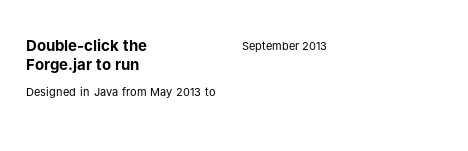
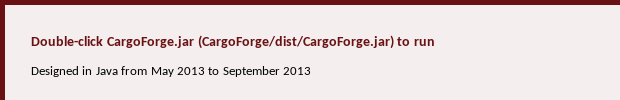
- Double-click the Forge.jar to run
+ Double-click CargoForge.jar (CargoForge/dist/CargoForge.jar) to run

